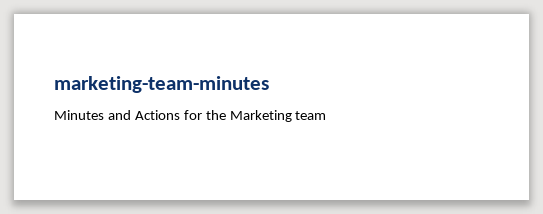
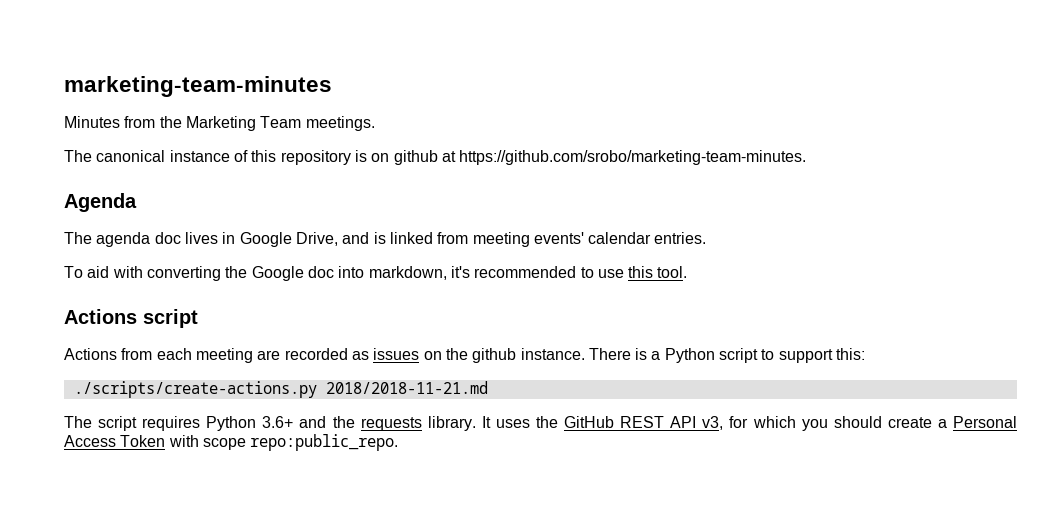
- Minutes and Actions for the Marketing team
+ Minutes from the Marketing Team meetings.
+ The canonical instance of this repository is on github at https://github.com/srobo/marketing-team-minutes.
+ Agenda
+ The agenda doc lives in Google Drive, and is linked from meeting events' calendar entries.
+ To aid with converting the Google doc into markdown, it's recommended to use this tool.
+ Actions script
+ Actions from each meeting are recorded as issues on the github instance. There is a Python script to support this:
+ ./scripts/create-actions.py 2018/2018-11-21.md
+ The script requires Python 3.6+ and the requests library. It uses the GitHub REST API v3, for which you should create a Personal Access Token with scope repo:public_repo.

